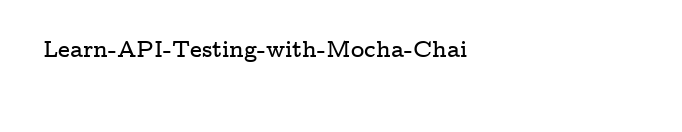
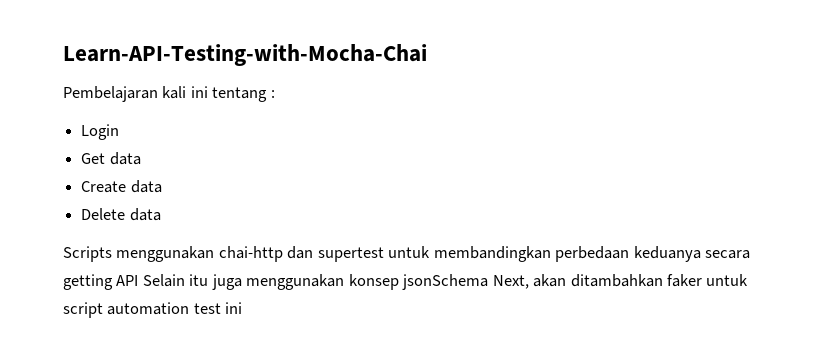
+ Pembelajaran kali ini tentang :
+ Login
+ Get data
+ Create data
+ Delete data
+ Scripts menggunakan chai-http dan supertest untuk membandingkan perbedaan keduanya secara getting API Selain itu juga menggunakan konsep jsonSchema Next, akan ditambahkan faker untuk script automation test ini

